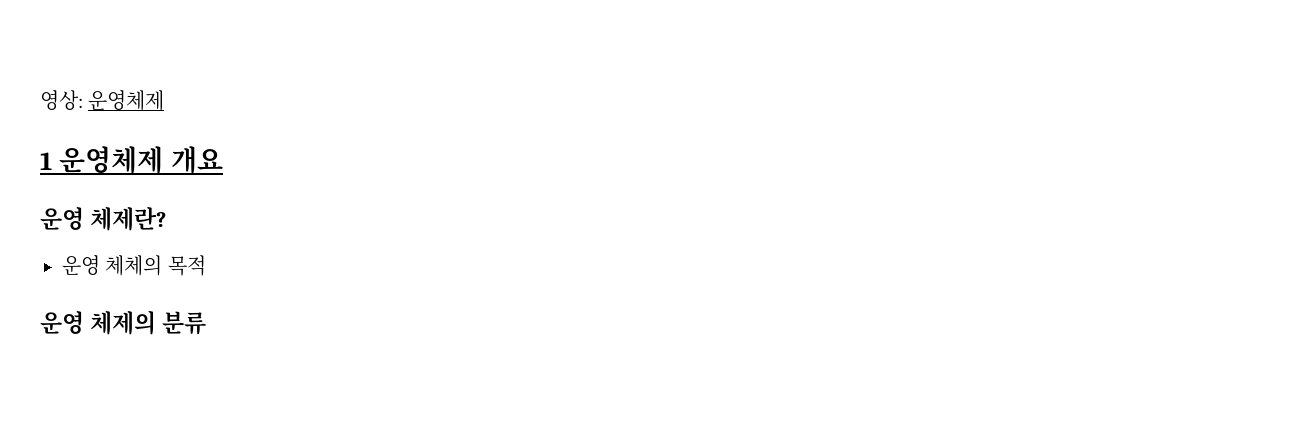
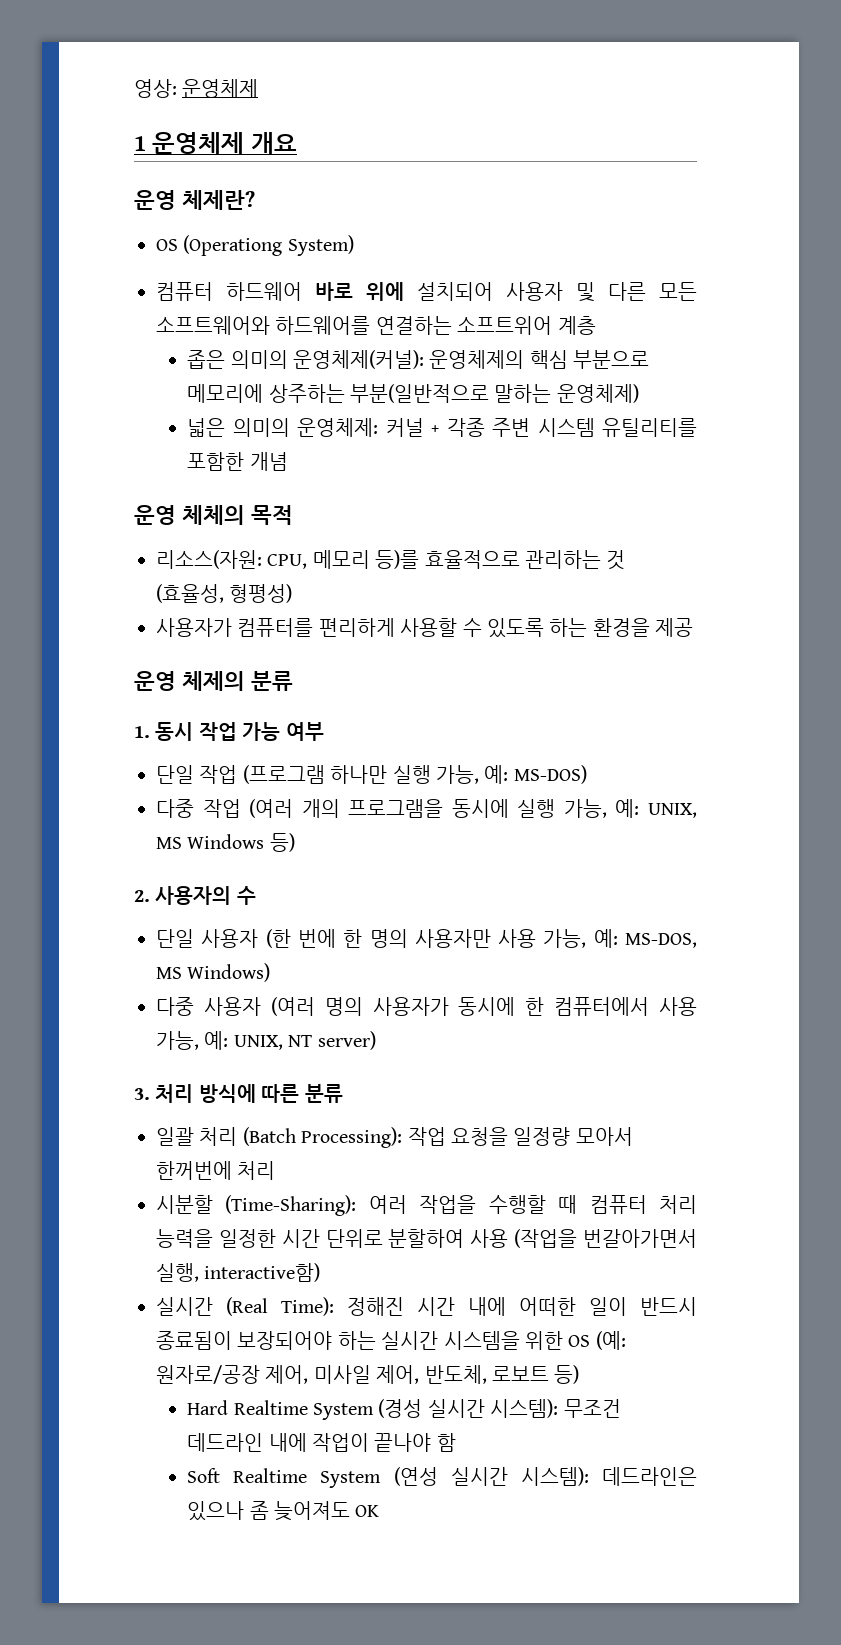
+ OS (Operationg System)
+ 컴퓨터 하드웨어 바로 위에 설치되어 사용자 및 다른 모든 소프트웨어와 하드웨어를 연결하는 소프트위어 계층
+ 좁은 의미의 운영체제(커널): 운영체제의 핵심 부분으로 메모리에 상주하는 부분(일반적으로 말하는 운영체제)
+ 넓은 의미의 운영체제: 커널 + 각종 주변 시스템 유틸리티를 포함한 개념
  운영 체체의 목적
+ 리소스(자원: CPU, 메모리 등)를 효율적으로 관리하는 것 (효율성, 형평성)
+ 사용자가 컴퓨터를 편리하게 사용할 수 있도록 하는 환경을 제공
  운영 체제의 분류
+ 1. 동시 작업 가능 여부
+ 단일 작업 (프로그램 하나만 실행 가능, 예: MS-DOS)
+ 다중 작업 (여러 개의 프로그램을 동시에 실행 가능, 예: UNIX, MS Windows 등)
+ 2. 사용자의 수
+ 단일 사용자 (한 번에 한 명의 사용자만 사용 가능, 예: MS-DOS, MS Windows)
+ 다중 사용자 (여러 명의 사용자가 동시에 한 컴퓨터에서 사용 가능, 예: UNIX, NT server)
+ 3. 처리 방식에 따른 분류
+ 일괄 처리 (Batch Processing): 작업 요청을 일정량 모아서 한꺼번에 처리
+ 시분할 (Time-Sharing): 여러 작업을 수행할 때 컴퓨터 처리 능력을 일정한 시간 단위로 분할하여 사용 (작업을 번갈아가면서 실행, interactive함)
+ 실시간 (Real Time): 정해진 시간 내에 어떠한 일이 반드시 종료됨이 보장되어야 하는 실시간 시스템을 위한 OS (예: 원자로/공장 제어, 미사일 제어, 반도체, 로보트 등)
+ Hard Realtime System (경성 실시간 시스템): 무조건 데드라인 내에 작업이 끝나야 함
+ Soft Realtime System (연성 실시간 시스템): 데드라인은 있으나 좀 늦어져도 OK

